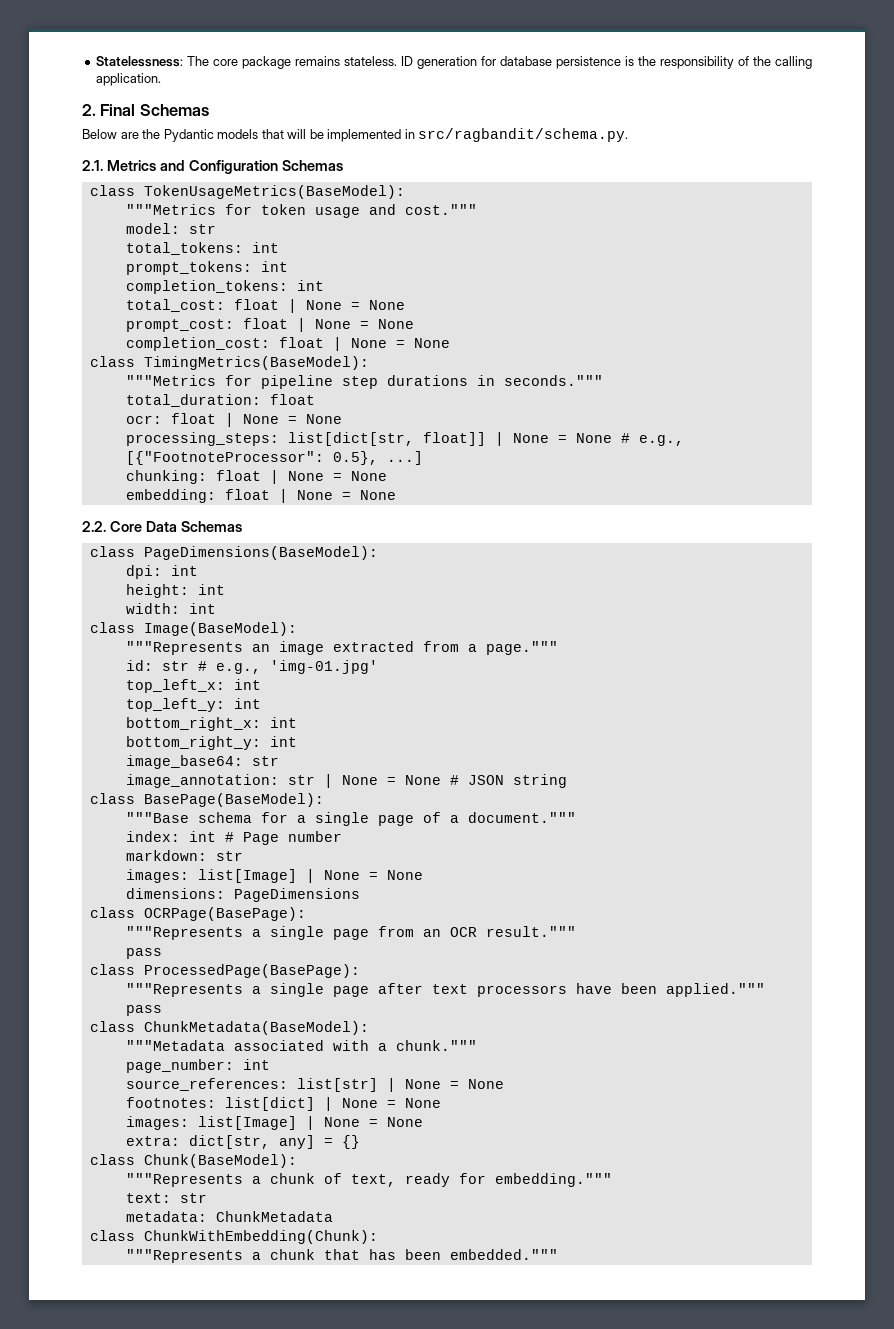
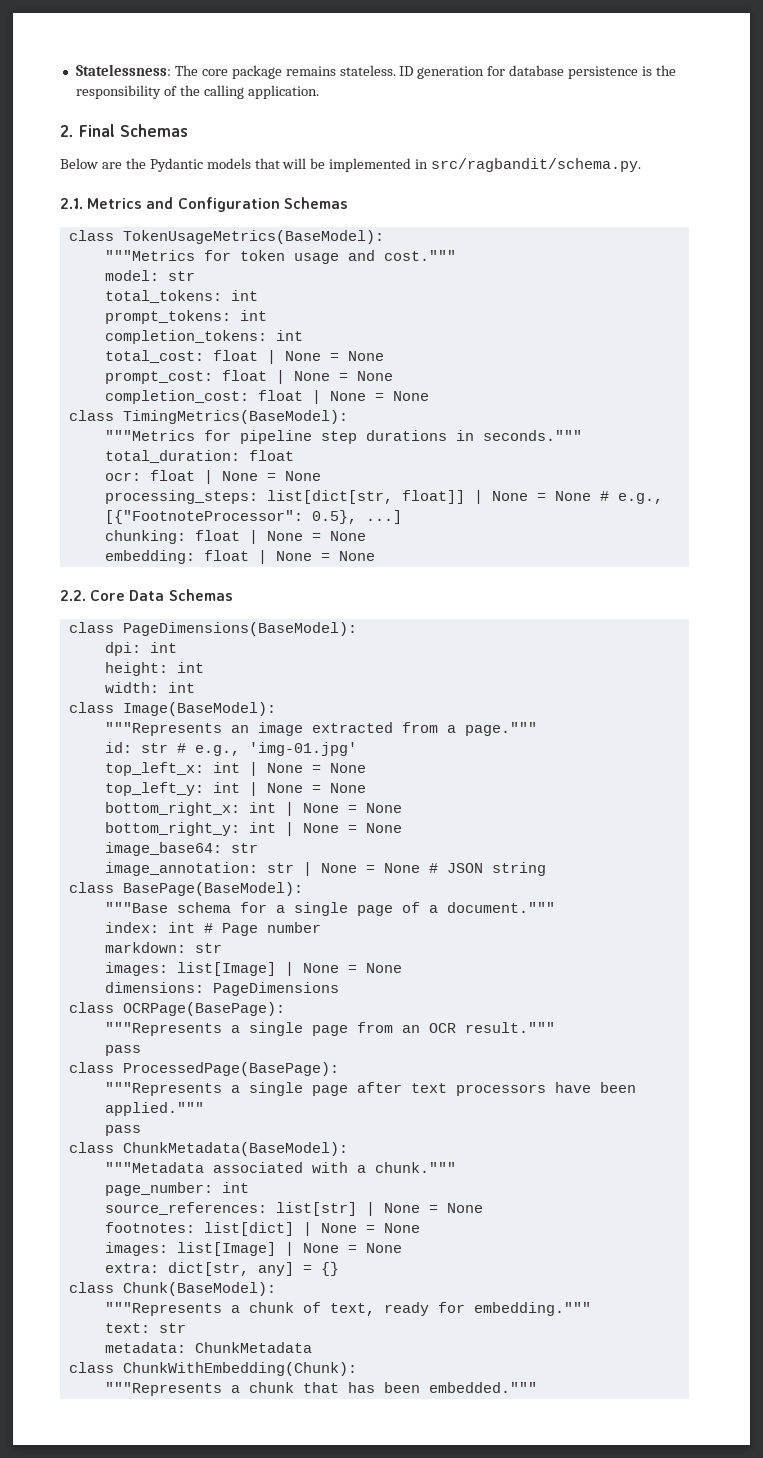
- top_left_x: int
- top_left_y: int
- bottom_right_x: int
- bottom_right_y: int
+ top_left_x: int | None = None
+ top_left_y: int | None = None
+ bottom_right_x: int | None = None
+ bottom_right_y: int | None = None

